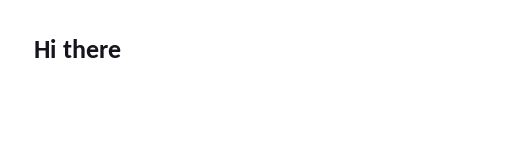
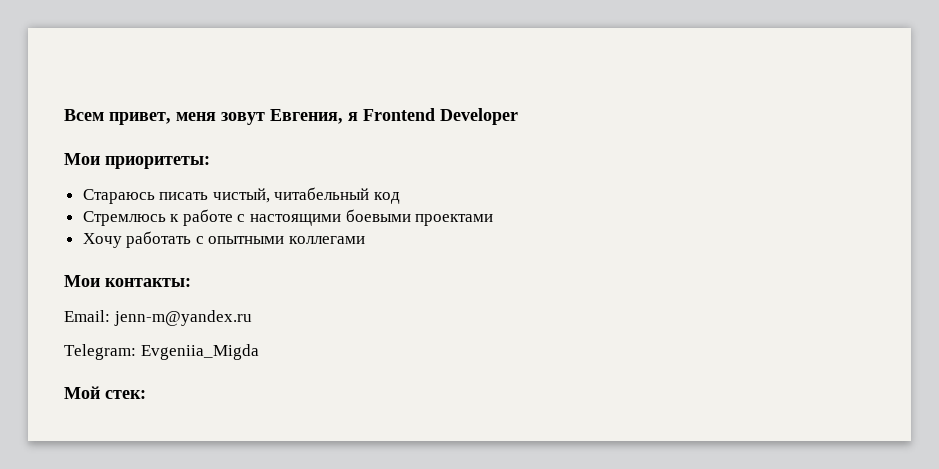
- Hi there
+ Всем привет, меня зовут Евгения, я Frontend Developer
+ Мои приоритеты:
+ Стараюсь писать чистый, читабельный код
+ Стремлюсь к работе с настоящими боевыми проектами
+ Хочу работать с опытными коллегами
+ Мои контакты:
+ Email: jenn-m@yandex.ru
+ Telegram: Evgeniia_Migda
+ Мой стек:

